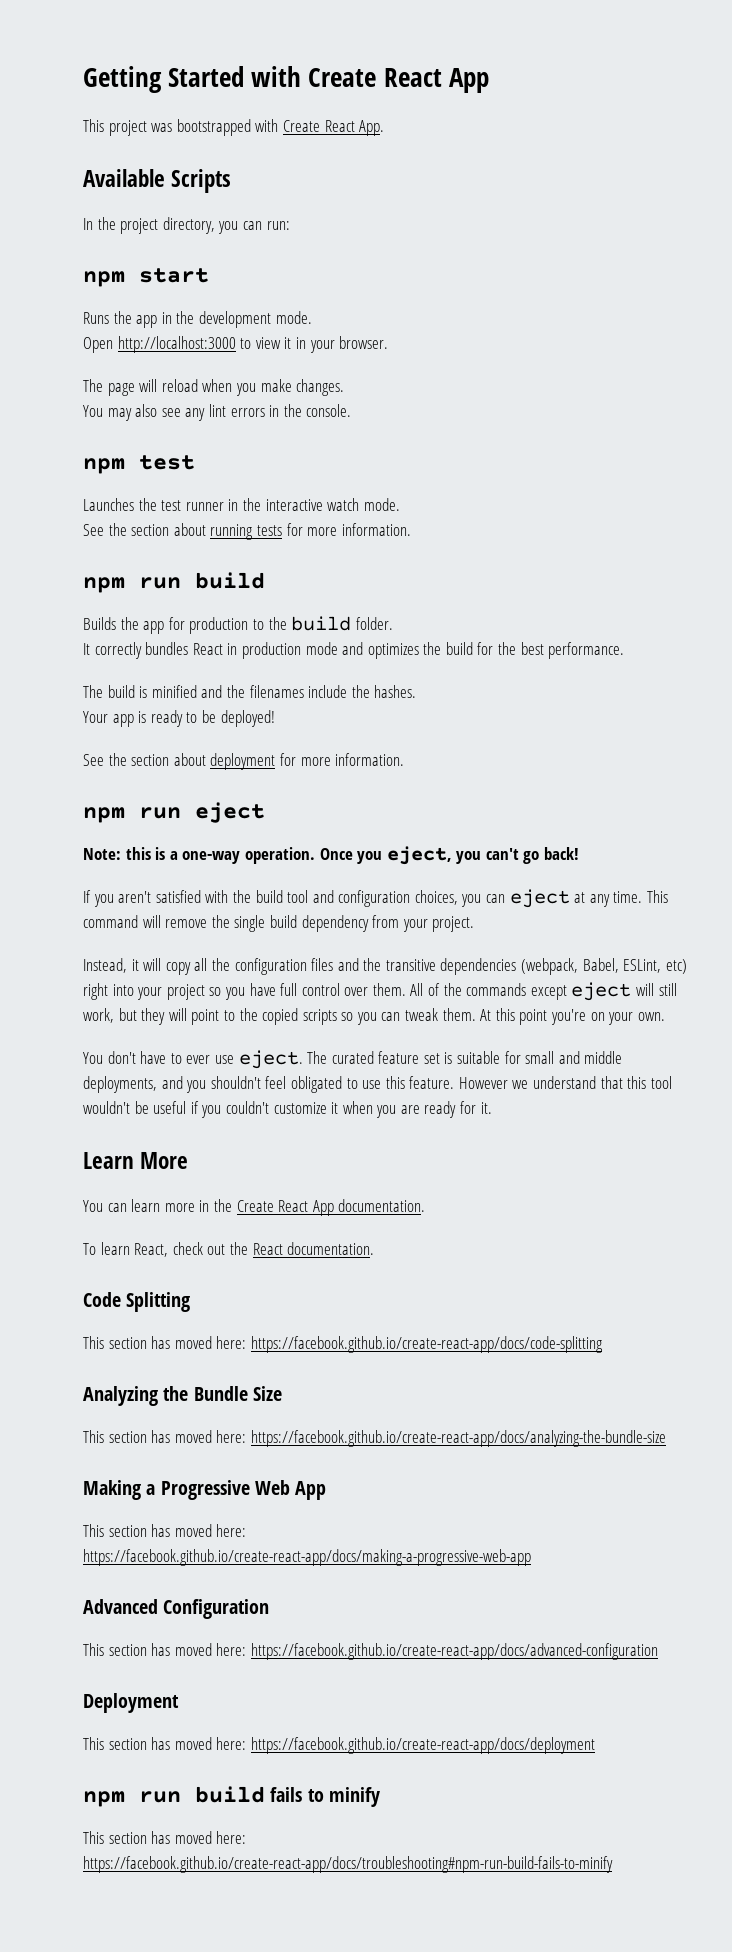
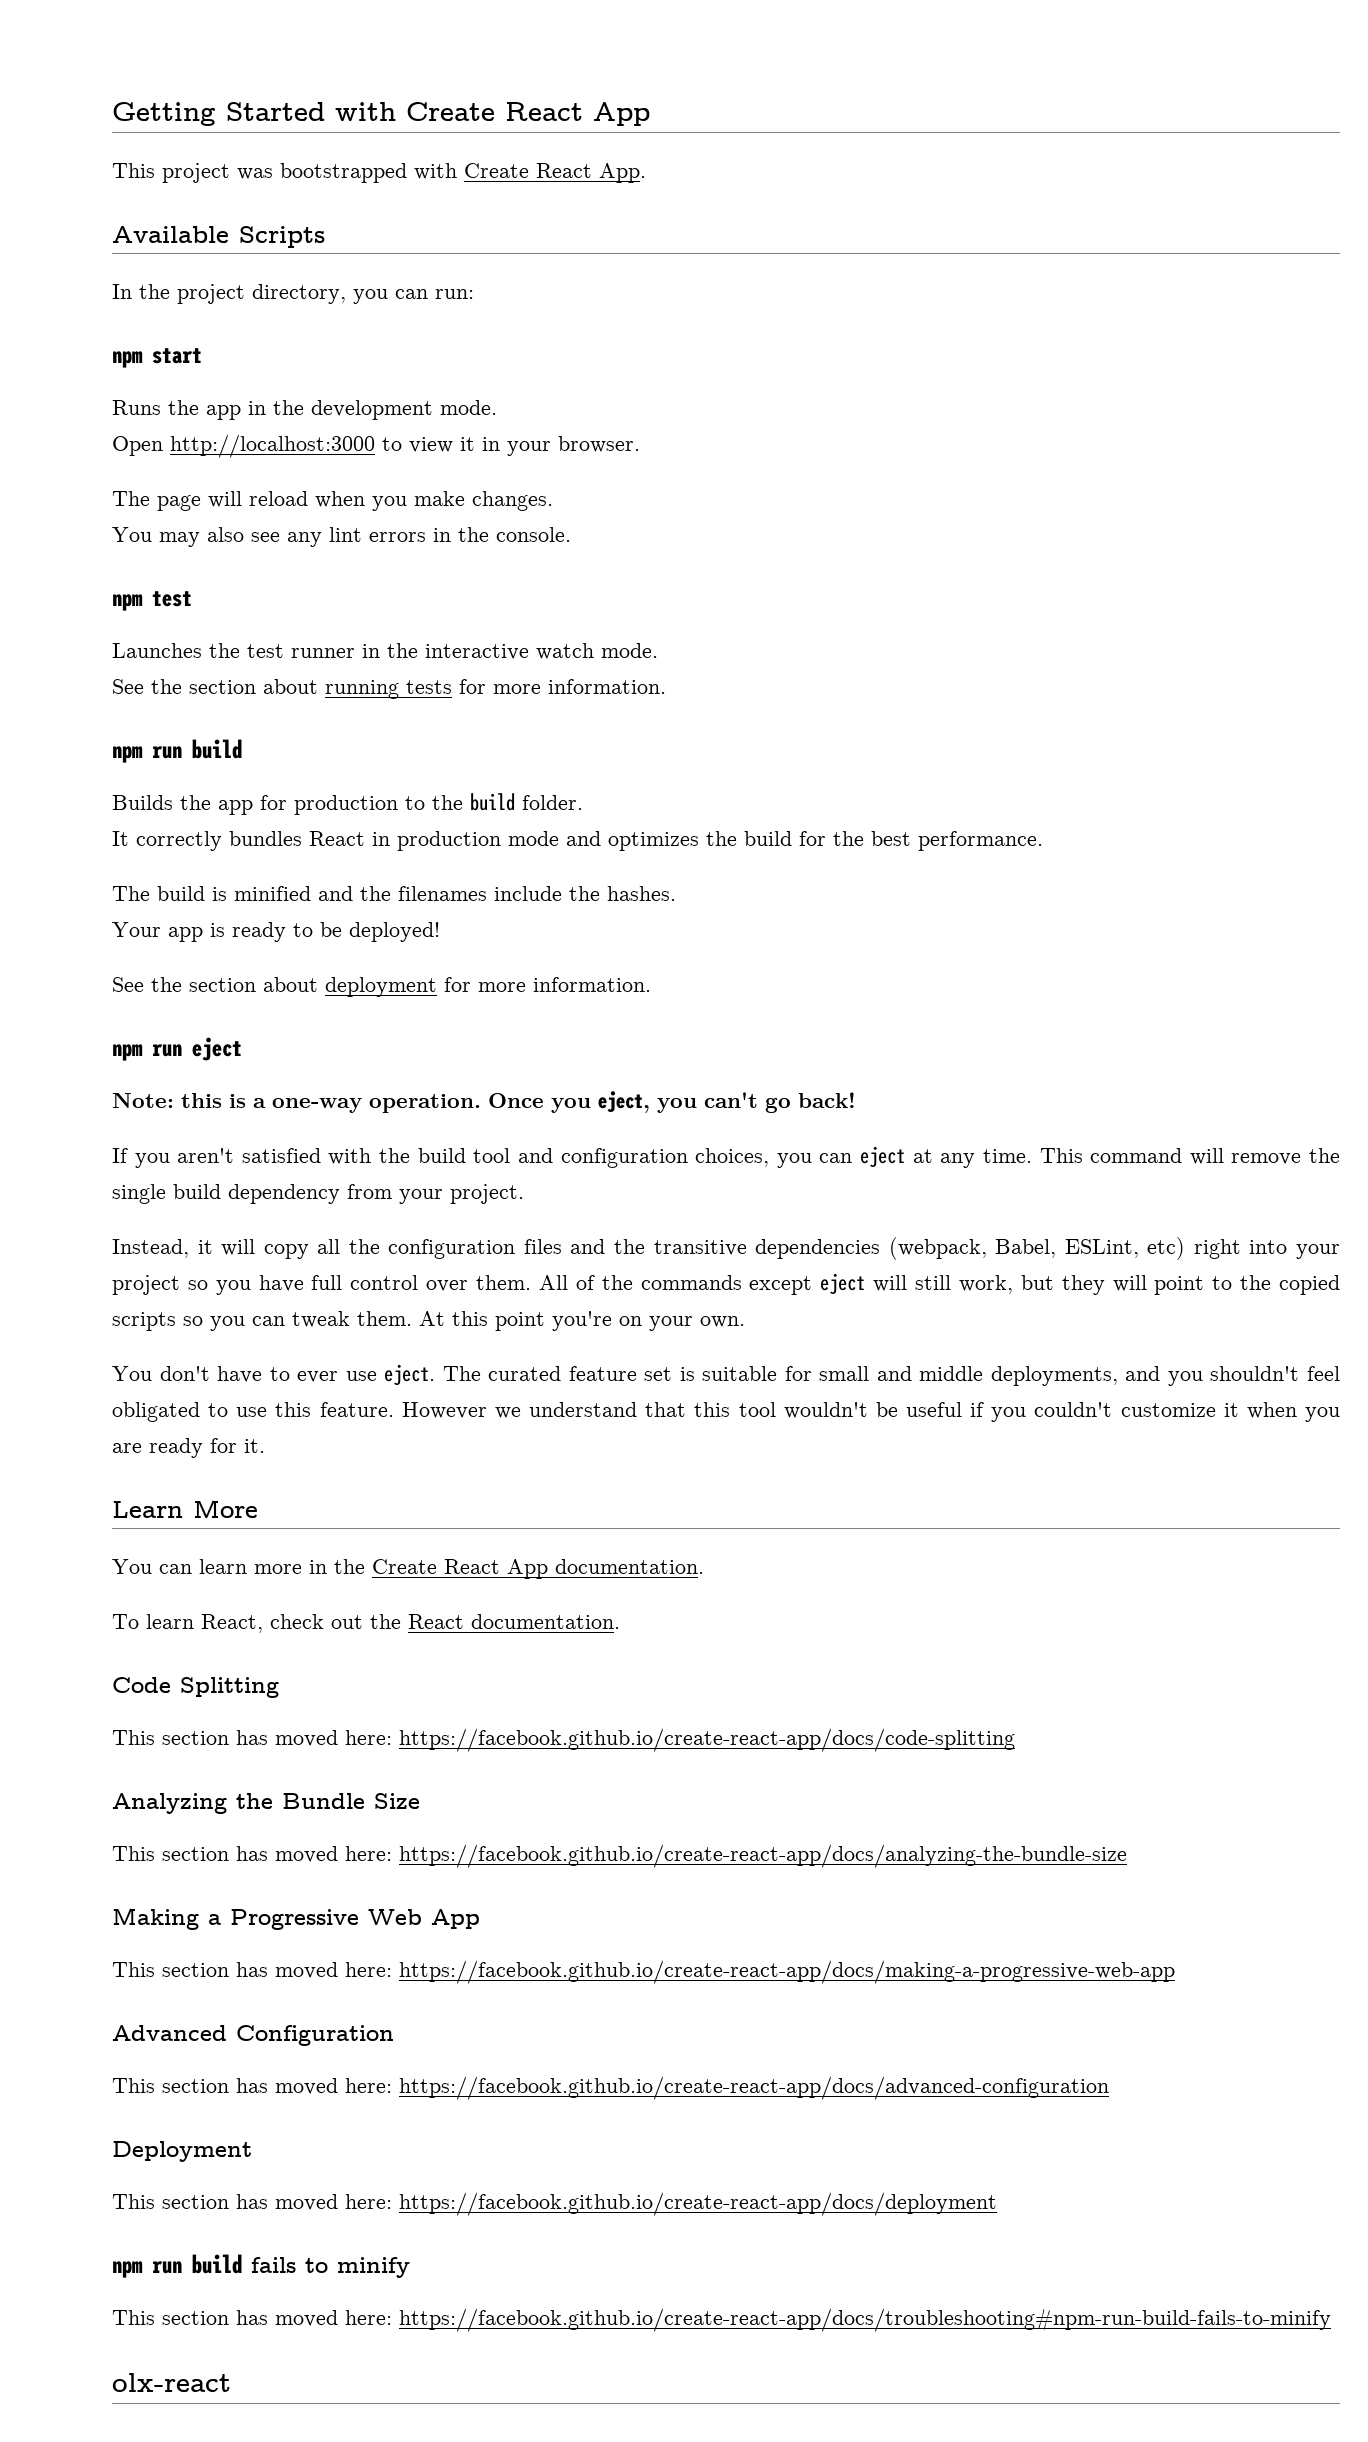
+ olx-react

